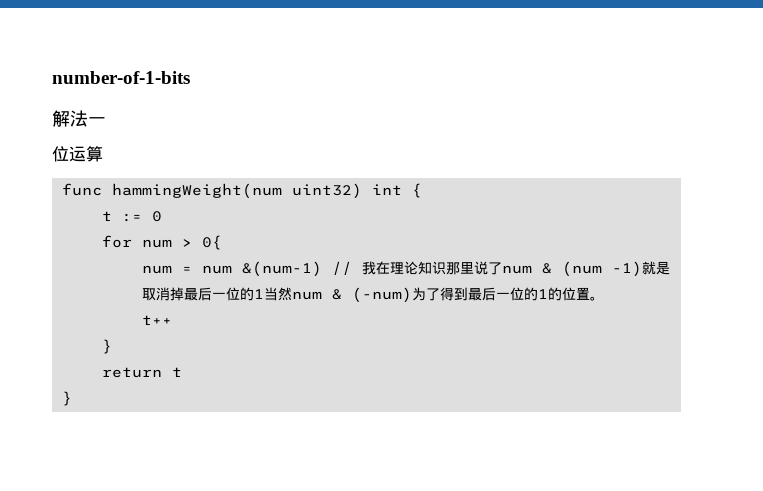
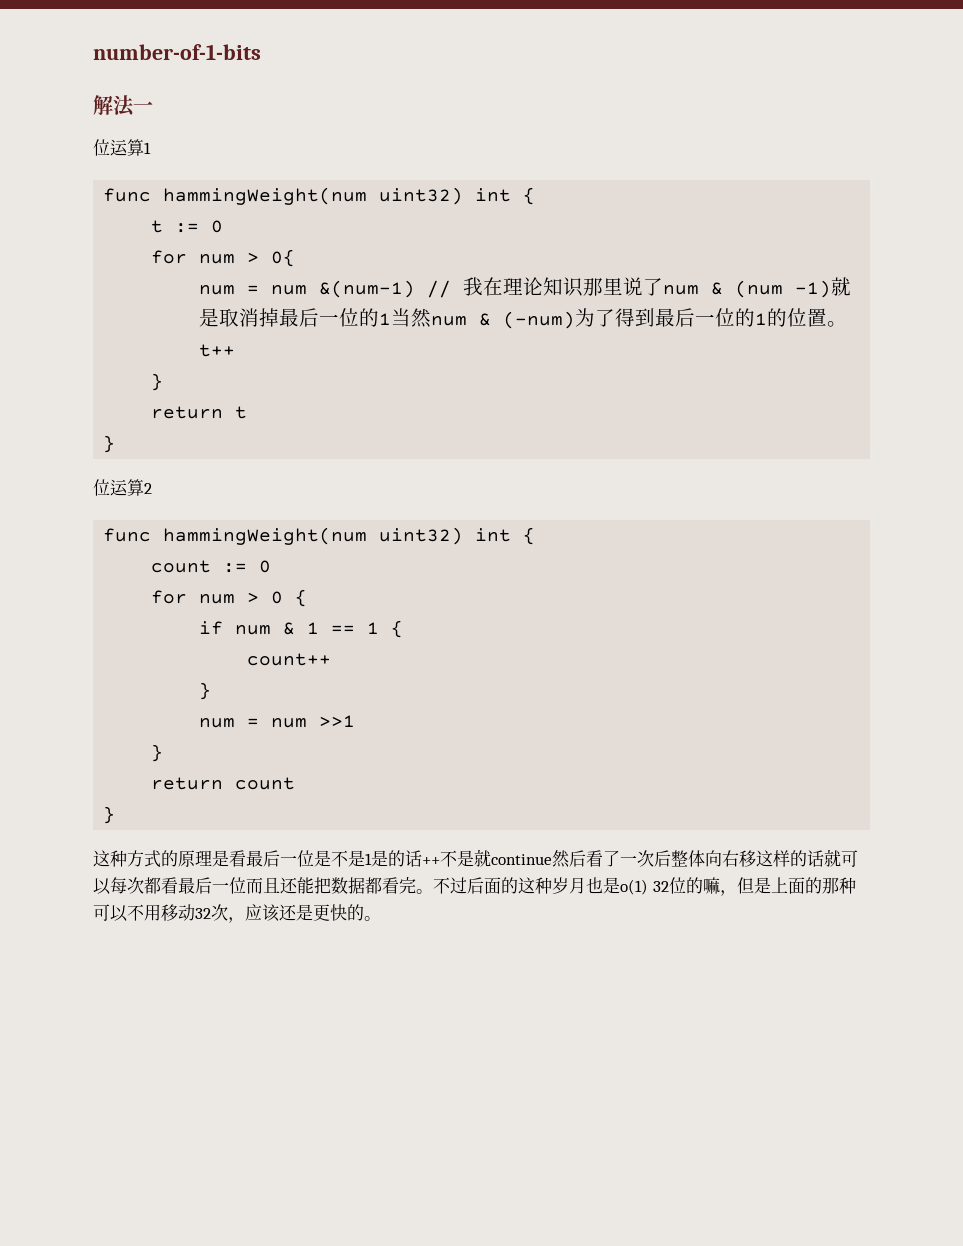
- 位运算
+ 位运算1
+ 位运算2
+ func hammingWeight(num uint32) int {
+ count := 0
+ for num > 0 {
+ if num & 1 == 1 {
+ count++
+ }
+ num = num >>1
+ }
+ return count
+ }
+ 这种方式的原理是看最后一位是不是1是的话++不是就continue然后看了一次后整体向右移这样的话就可以每次都看最后一位而且还能把数据都看完。不过后面的这种岁月也是o(1) 32位的嘛，但是上面的那种可以不用移动32次，应该还是更快的。

